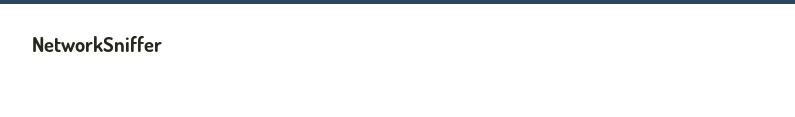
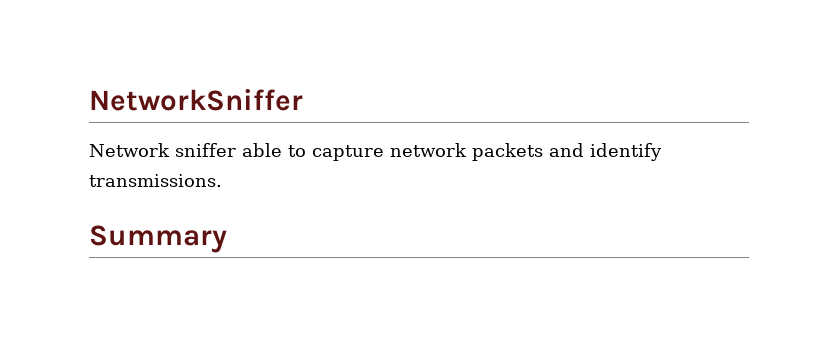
+ Network sniffer able to capture network packets and identify transmissions.
+ Summary

